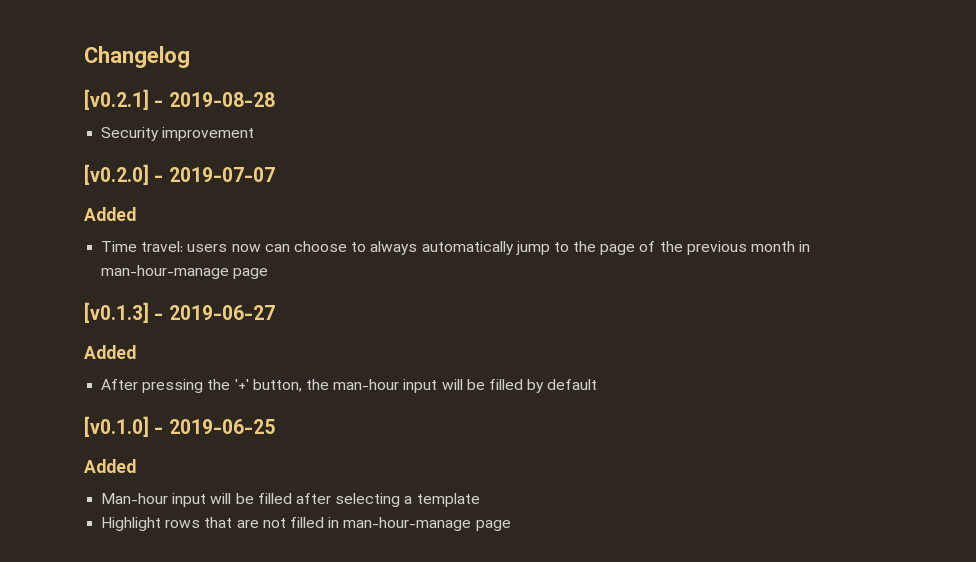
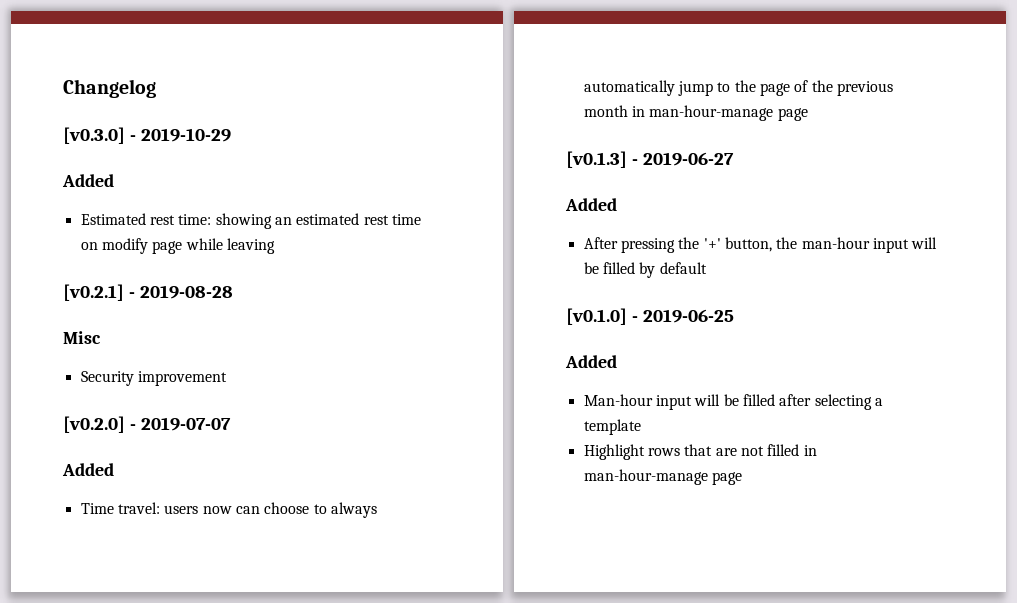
+ [v0.3.0] - 2019-10-29
+ Added
+ Estimated rest time: showing an estimated rest time on modify page while leaving
+ Misc

